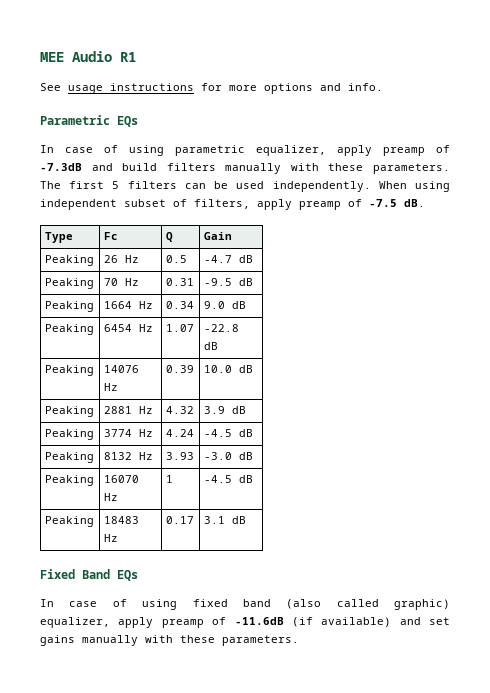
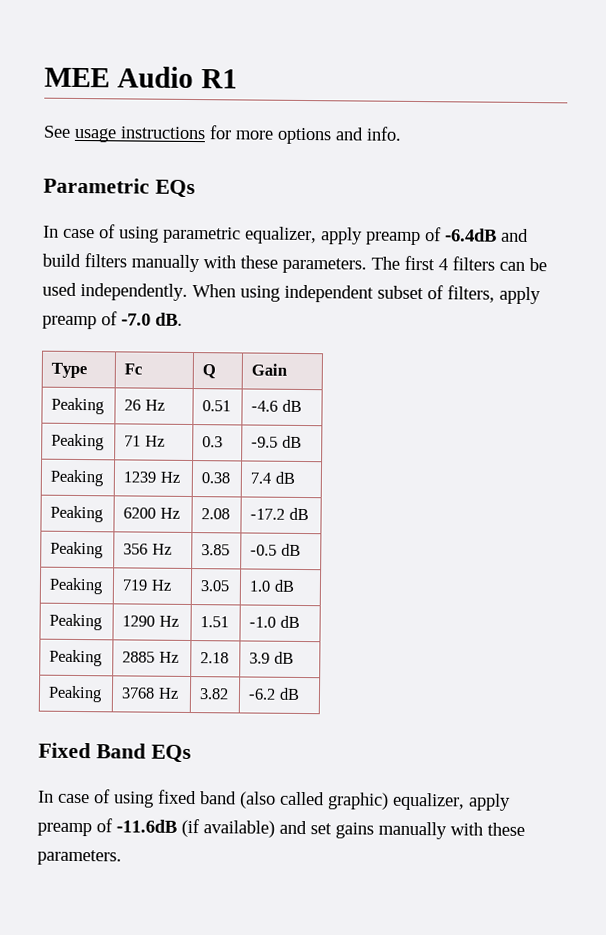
- In case of using parametric equalizer, apply preamp of -7.3dB and build filters manually with these parameters.
+ In case of using parametric equalizer, apply preamp of -6.4dB and build filters manually with these parameters.
- The first 5 filters can be used independently.
+ The first 4 filters can be used independently.
- When using independent subset of filters, apply preamp of -7.5 dB.
+ When using independent subset of filters, apply preamp of -7.0 dB.
- Peaking | 26 Hz | 0.5 | -4.7 dB
- Peaking | 70 Hz | 0.31 | -9.5 dB
+ Peaking | 26 Hz | 0.51 | -4.6 dB
+ Peaking | 71 Hz | 0.3 | -9.5 dB
- Peaking | 1664 Hz | 0.34 | 9.0 dB
- Peaking | 6454 Hz | 1.07 | -22.8 dB
- Peaking | 14076 Hz | 0.39 | 10.0 dB
- Peaking | 2881 Hz | 4.32 | 3.9 dB
+ Peaking | 1239 Hz | 0.38 | 7.4 dB
+ Peaking | 6200 Hz | 2.08 | -17.2 dB
+ Peaking | 356 Hz | 3.85 | -0.5 dB
+ Peaking | 719 Hz | 3.05 | 1.0 dB
+ Peaking | 1290 Hz | 1.51 | -1.0 dB
+ Peaking | 2885 Hz | 2.18 | 3.9 dB
- Peaking | 3774 Hz | 4.24 | -4.5 dB
- Peaking | 8132 Hz | 3.93 | -3.0 dB
- Peaking | 16070 Hz | 1 | -4.5 dB
- Peaking | 18483 Hz | 0.17 | 3.1 dB
+ Peaking | 3768 Hz | 3.82 | -6.2 dB

